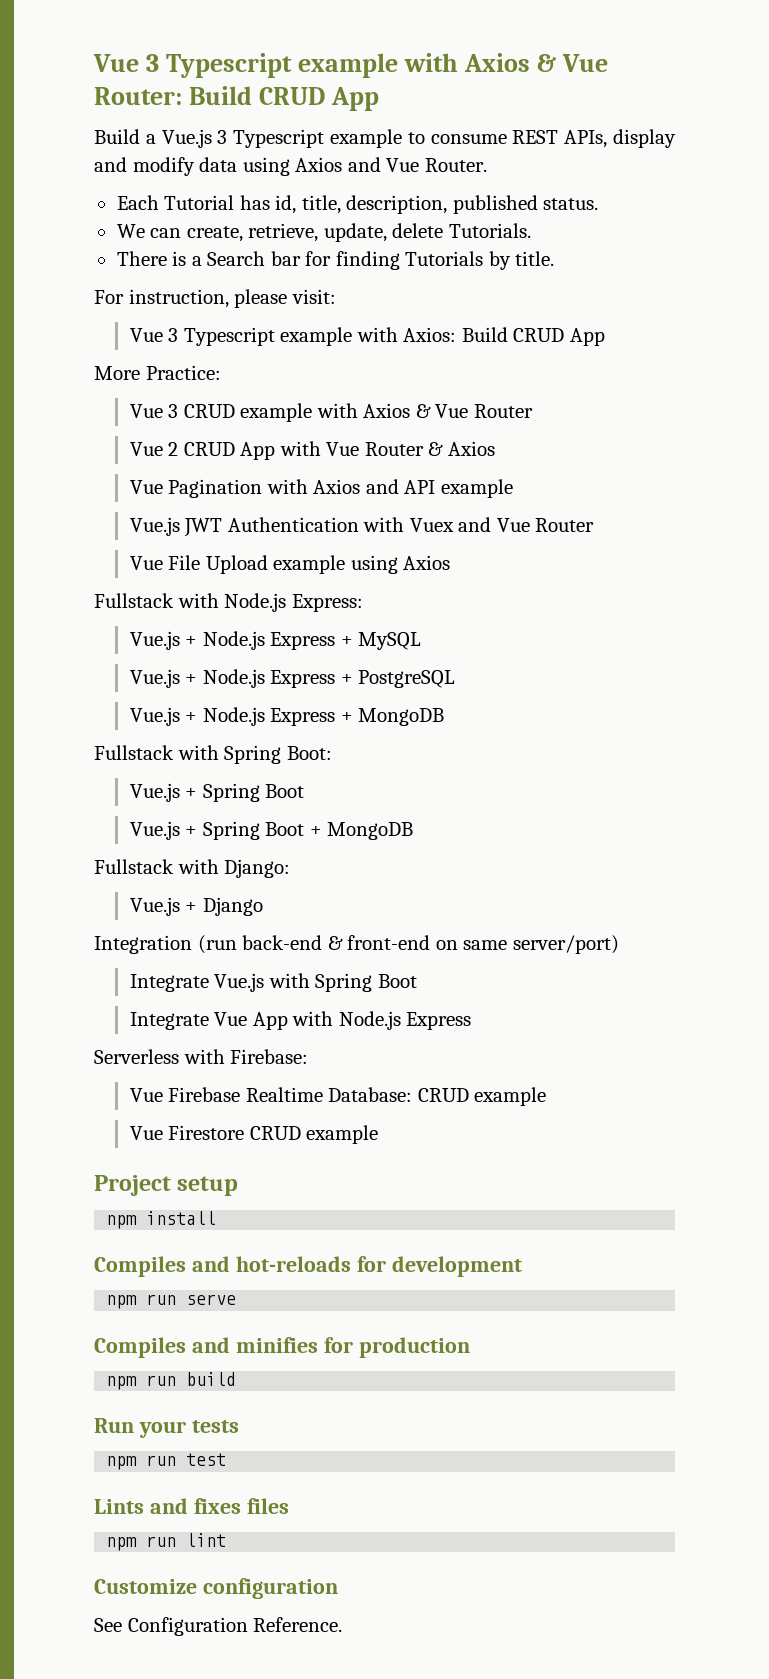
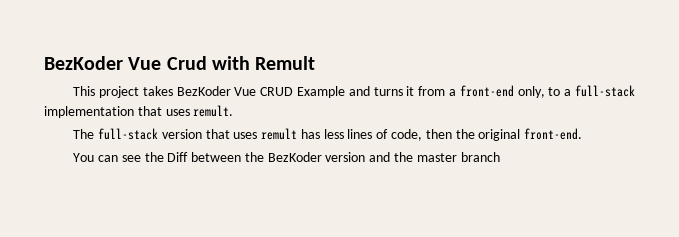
- Vue 3 Typescript example with Axios & Vue Router: Build CRUD App
- Build a Vue.js 3 Typescript example to consume REST APIs, display and modify data using Axios and Vue Router.
- Each Tutorial has id, title, description, published status.
- We can create, retrieve, update, delete Tutorials.
- There is a Search bar for finding Tutorials by title.
- For instruction, please visit:
- Vue 3 Typescript example with Axios: Build CRUD App
- More Practice:
- Vue 3 CRUD example with Axios & Vue Router
- Vue 2 CRUD App with Vue Router & Axios
- Vue Pagination with Axios and API example
- Vue.js JWT Authentication with Vuex and Vue Router
- Vue File Upload example using Axios
- Fullstack with Node.js Express:
- Vue.js + Node.js Express + MySQL
- Vue.js + Node.js Express + PostgreSQL
- Vue.js + Node.js Express + MongoDB
- Fullstack with Spring Boot:
- Vue.js + Spring Boot
- Vue.js + Spring Boot + MongoDB
- Fullstack with Django:
- Vue.js + Django
- Integration (run back-end & front-end on same server/port)
- Integrate Vue.js with Spring Boot
- Integrate Vue App with Node.js Express
- Serverless with Firebase:
- Vue Firebase Realtime Database: CRUD example
- Vue Firestore CRUD example
- Project setup
- npm install
- Compiles and hot-reloads for development
- npm run serve
- Compiles and minifies for production
- npm run build
- Run your tests
- npm run test
- Lints and fixes files
- npm run lint
- Customize configuration
- See Configuration Reference.
+ BezKoder Vue Crud with Remult
+ This project takes BezKoder Vue CRUD Example and turns it from a front-end only, to a full-stack implementation that uses remult.
+ The full-stack version that uses remult has less lines of code, then the original front-end.
+ You can see the Diff between the BezKoder version and the master branch

